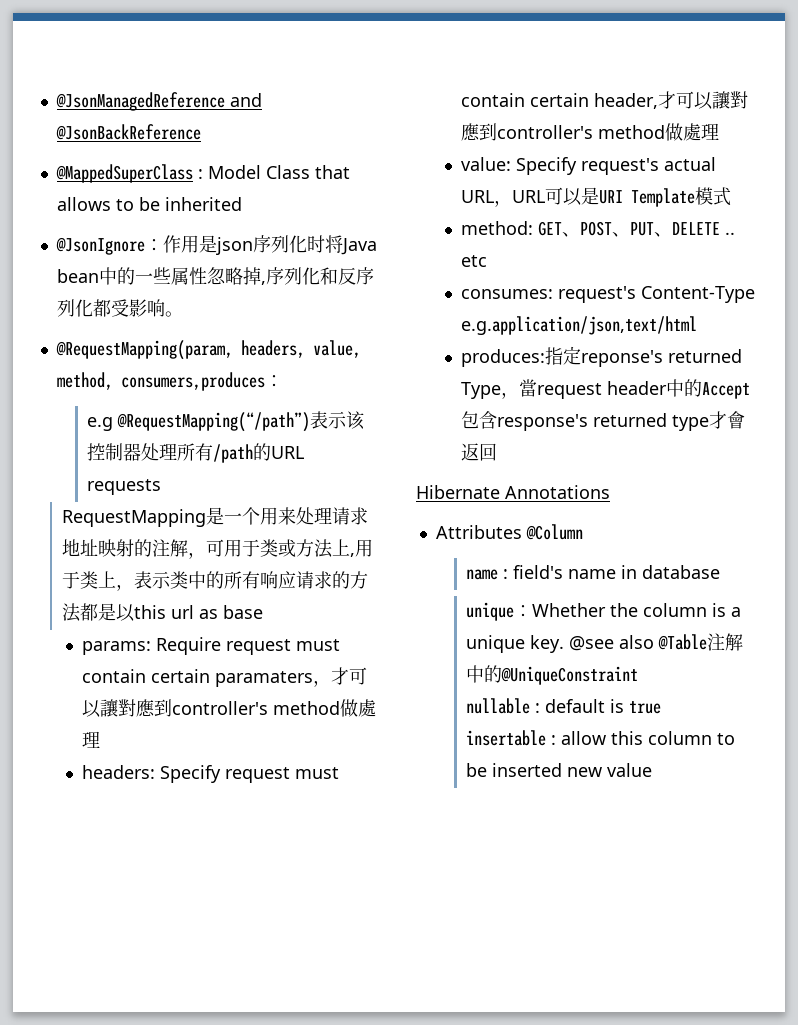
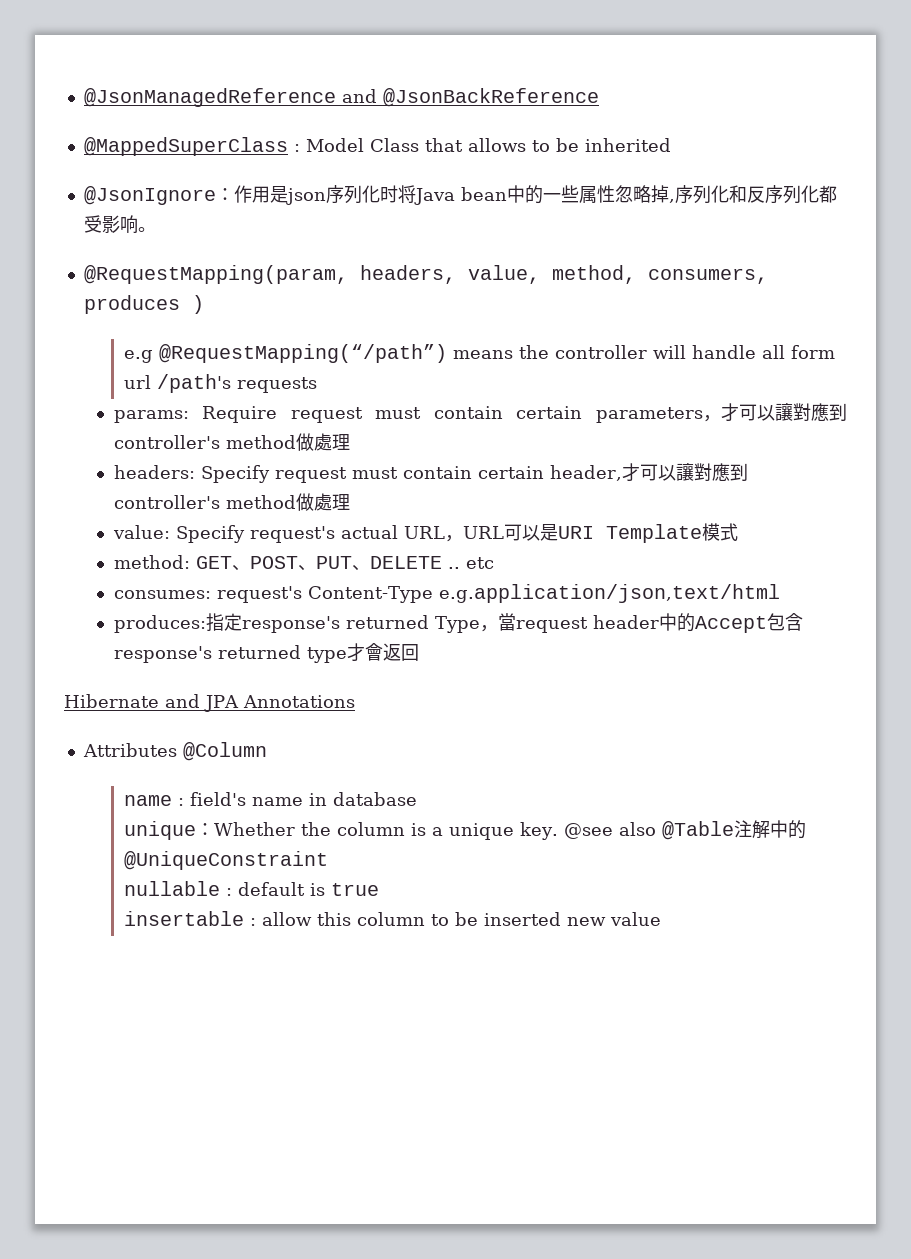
- @RequestMapping(param, headers, value, method, consumers,produces：
+ @RequestMapping(param, headers, value, method, consumers, produces )
- e.g @RequestMapping(“/path”)表示该控制器处理所有/path的URL requests
- RequestMapping是一个用来处理请求地址映射的注解，可用于类或方法上,用于类上，表示类中的所有响应请求的方法都是以this url as base
+ e.g @RequestMapping(“/path”) means the controller will handle all form url /path's requests
- params: Require request must contain certain paramaters，才可以讓對應到controller's method做處理
+ params: Require request must contain certain parameters，才可以讓對應到controller's method做處理
- produces:指定reponse's returned Type，當request header中的Accept包含response's returned type才會返回
+ produces:指定response's returned Type，當request header中的Accept包含response's returned type才會返回
- Hibernate Annotations
+ Hibernate and JPA Annotations

